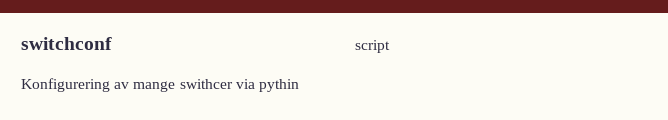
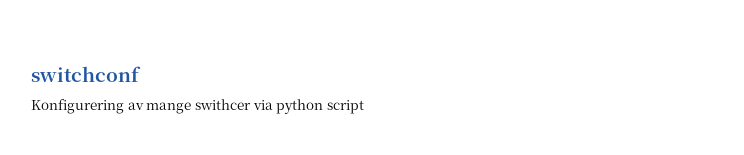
- Konfigurering av mange swithcer via pythin script
+ Konfigurering av mange swithcer via python script

